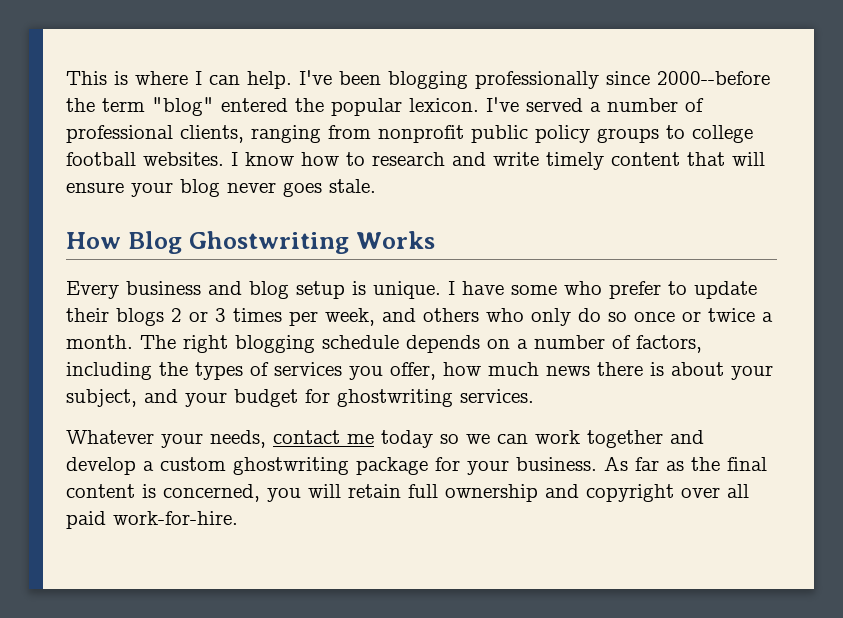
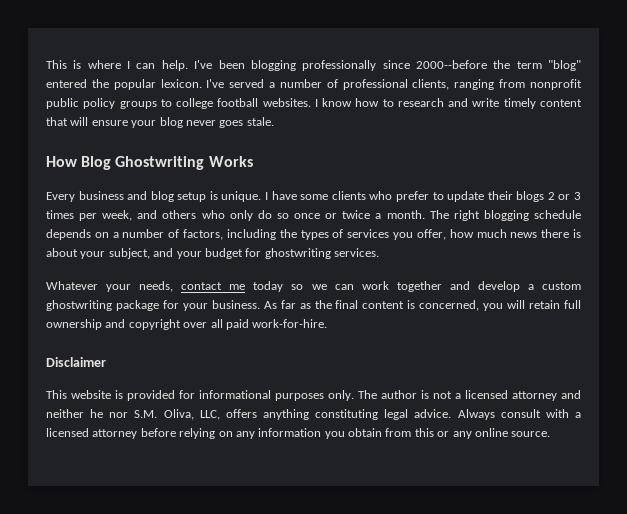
- I have some who prefer to update their blogs 2 or 3 times per week, and others who only do so once or twice a month.
+ I have some clients who prefer to update their blogs 2 or 3 times per week, and others who only do so once or twice a month.
+ Disclaimer
+ This website is provided for informational purposes only. The author is not a licensed attorney and neither he nor S.M. Oliva, LLC, offers anything constituting legal advice. Always consult with a licensed attorney before relying on any information you obtain from this or any online source.

